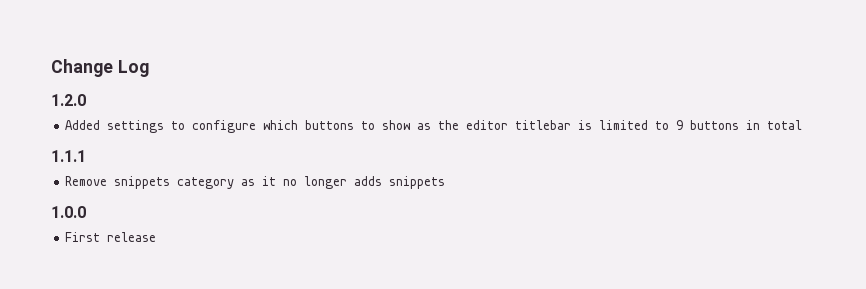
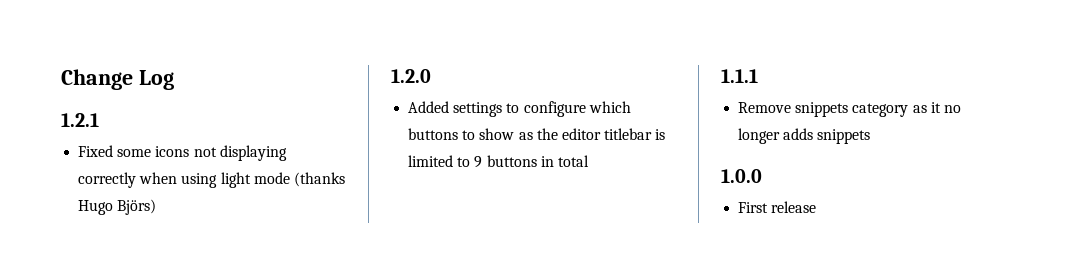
+ 1.2.1
+ Fixed some icons not displaying correctly when using light mode (thanks Hugo Björs)

